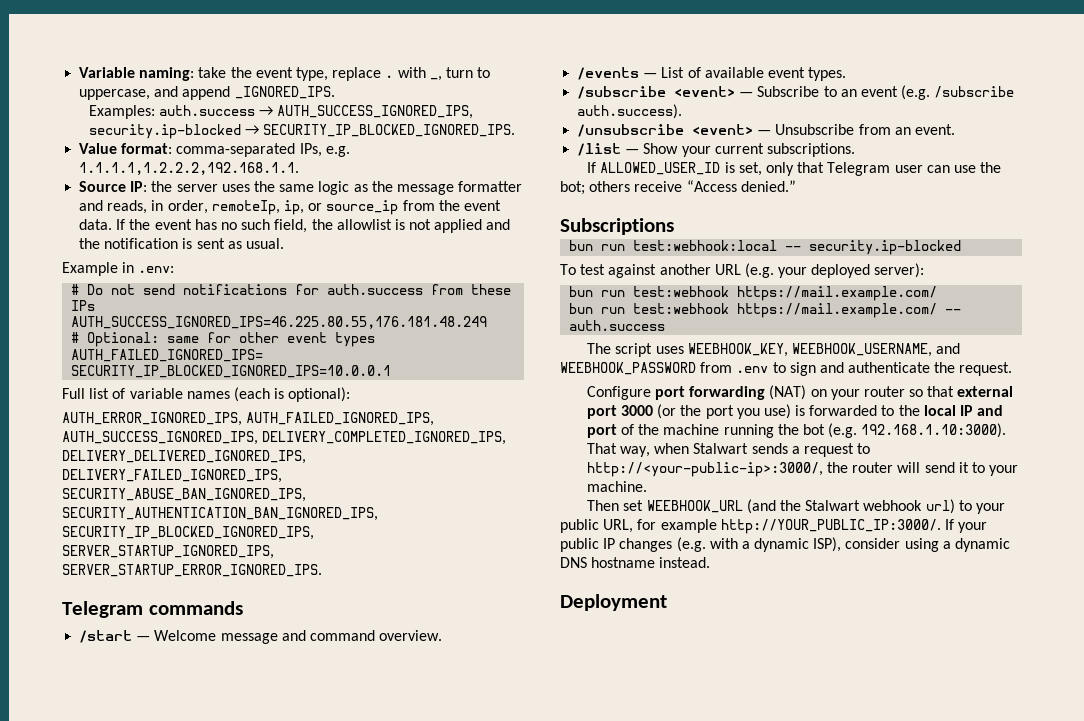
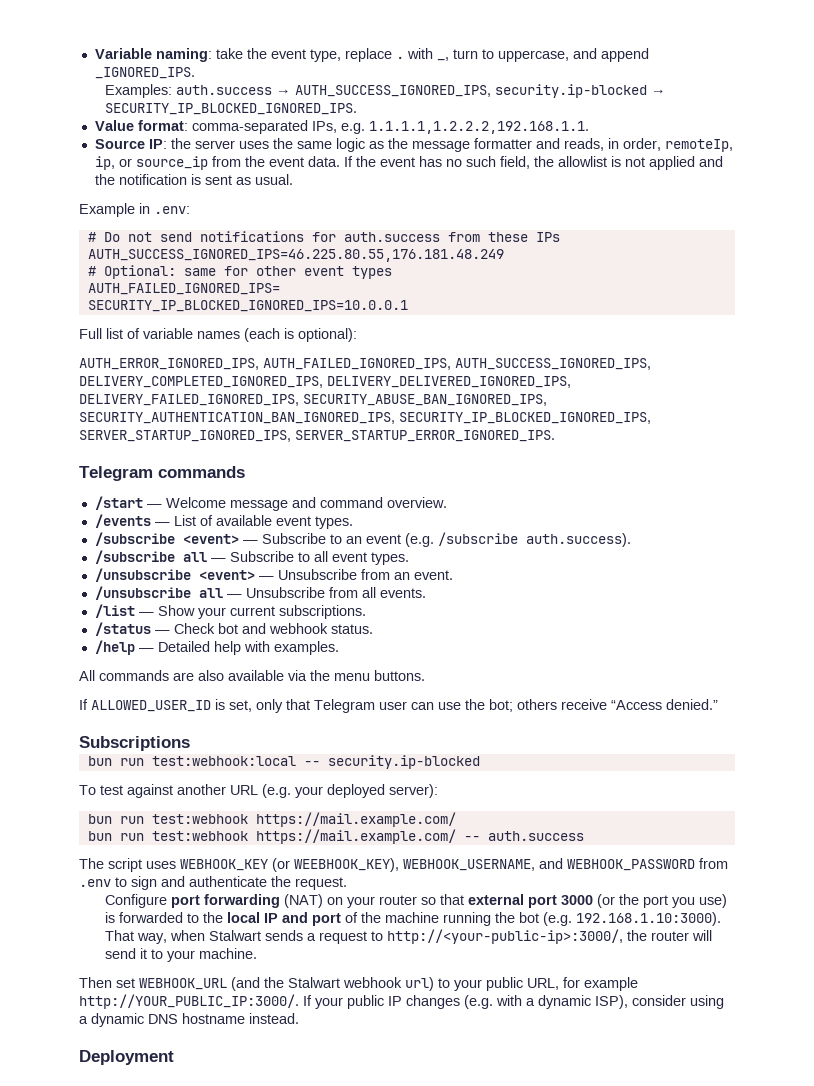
+ /subscribe all — Subscribe to all event types.
+ /unsubscribe all — Unsubscribe from all events.
+ /status — Check bot and webhook status.
+ /help — Detailed help with examples.
+ All commands are also available via the menu buttons.
- The script uses WEEBHOOK_KEY, WEEBHOOK_USERNAME, and WEEBHOOK_PASSWORD from .env to sign and authenticate the request.
+ The script uses WEBHOOK_KEY (or WEEBHOOK_KEY), WEBHOOK_USERNAME, and WEBHOOK_PASSWORD from .env to sign and authenticate the request.
- Then set WEEBHOOK_URL (and the Stalwart webhook url) to your public URL, for example http://YOUR_PUBLIC_IP:3000/.
+ Then set WEBHOOK_URL (and the Stalwart webhook url) to your public URL, for example http://YOUR_PUBLIC_IP:3000/.

